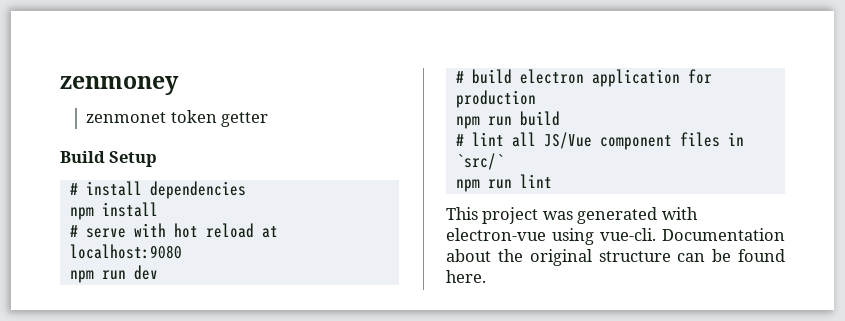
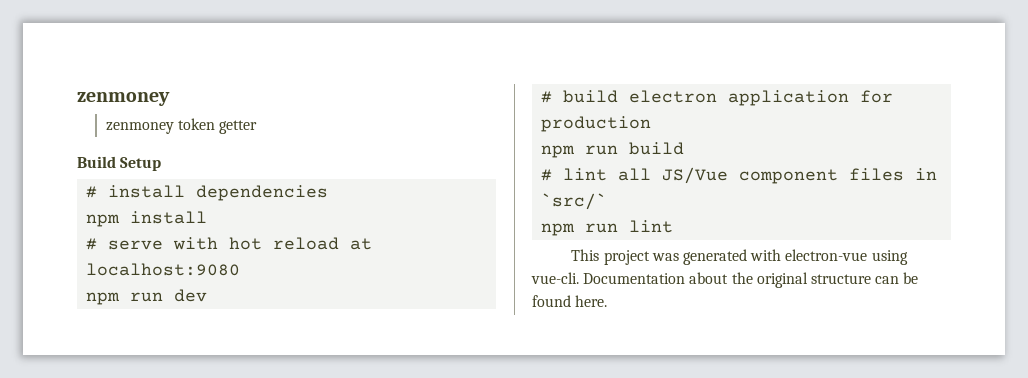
- zenmonet token getter
+ zenmoney token getter

